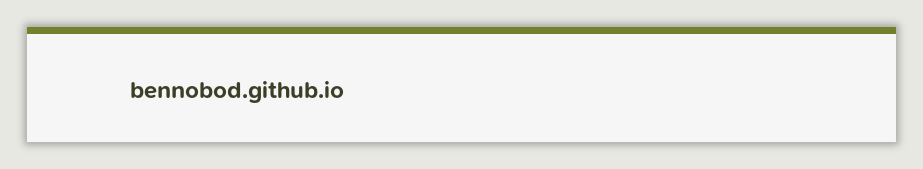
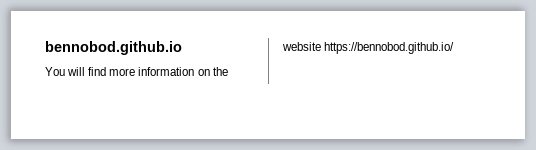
+ You will find more information on the website https://bennobod.github.io/

